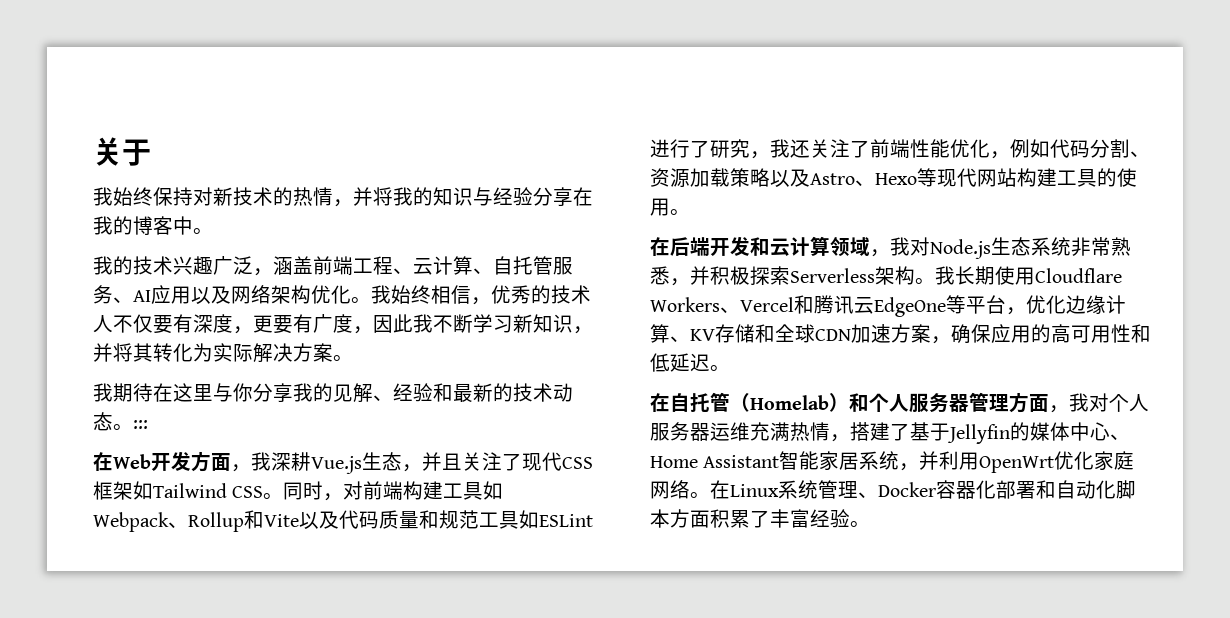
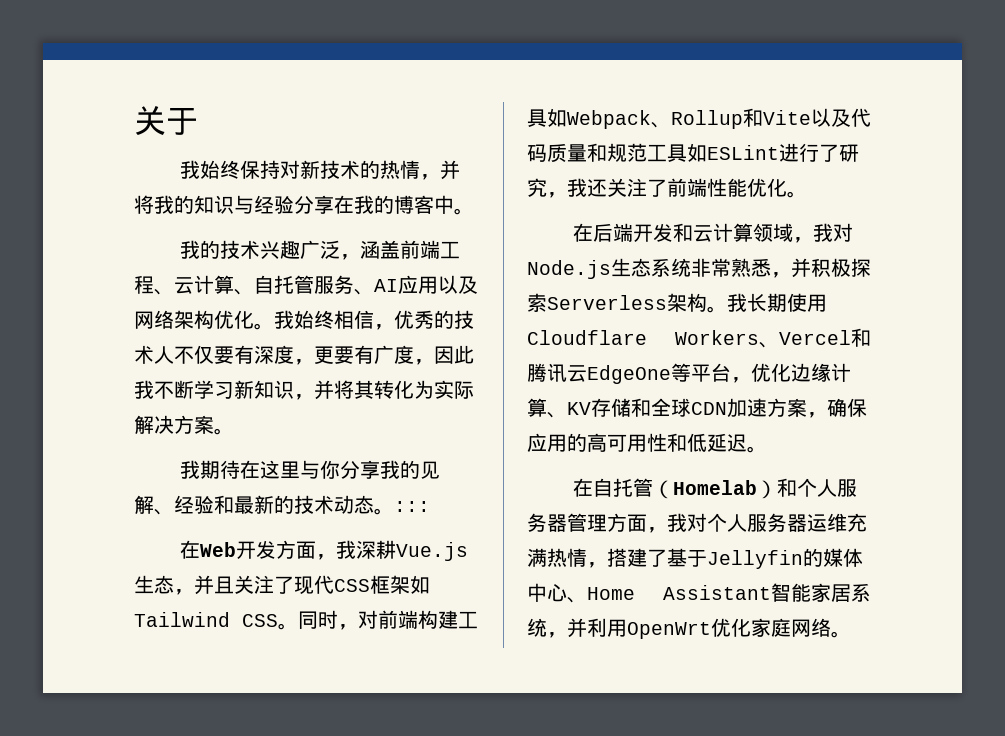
- 同时，对前端构建工具如Webpack、Rollup和Vite以及代码质量和规范工具如ESLint进行了研究，我还关注了前端性能优化，例如代码分割、资源加载策略以及Astro、Hexo等现代网站构建工具的使用。
+ 同时，对前端构建工具如Webpack、Rollup和Vite以及代码质量和规范工具如ESLint进行了研究，我还关注了前端性能优化。
- 在Linux系统管理、Docker容器化部署和自动化脚本方面积累了丰富经验。

